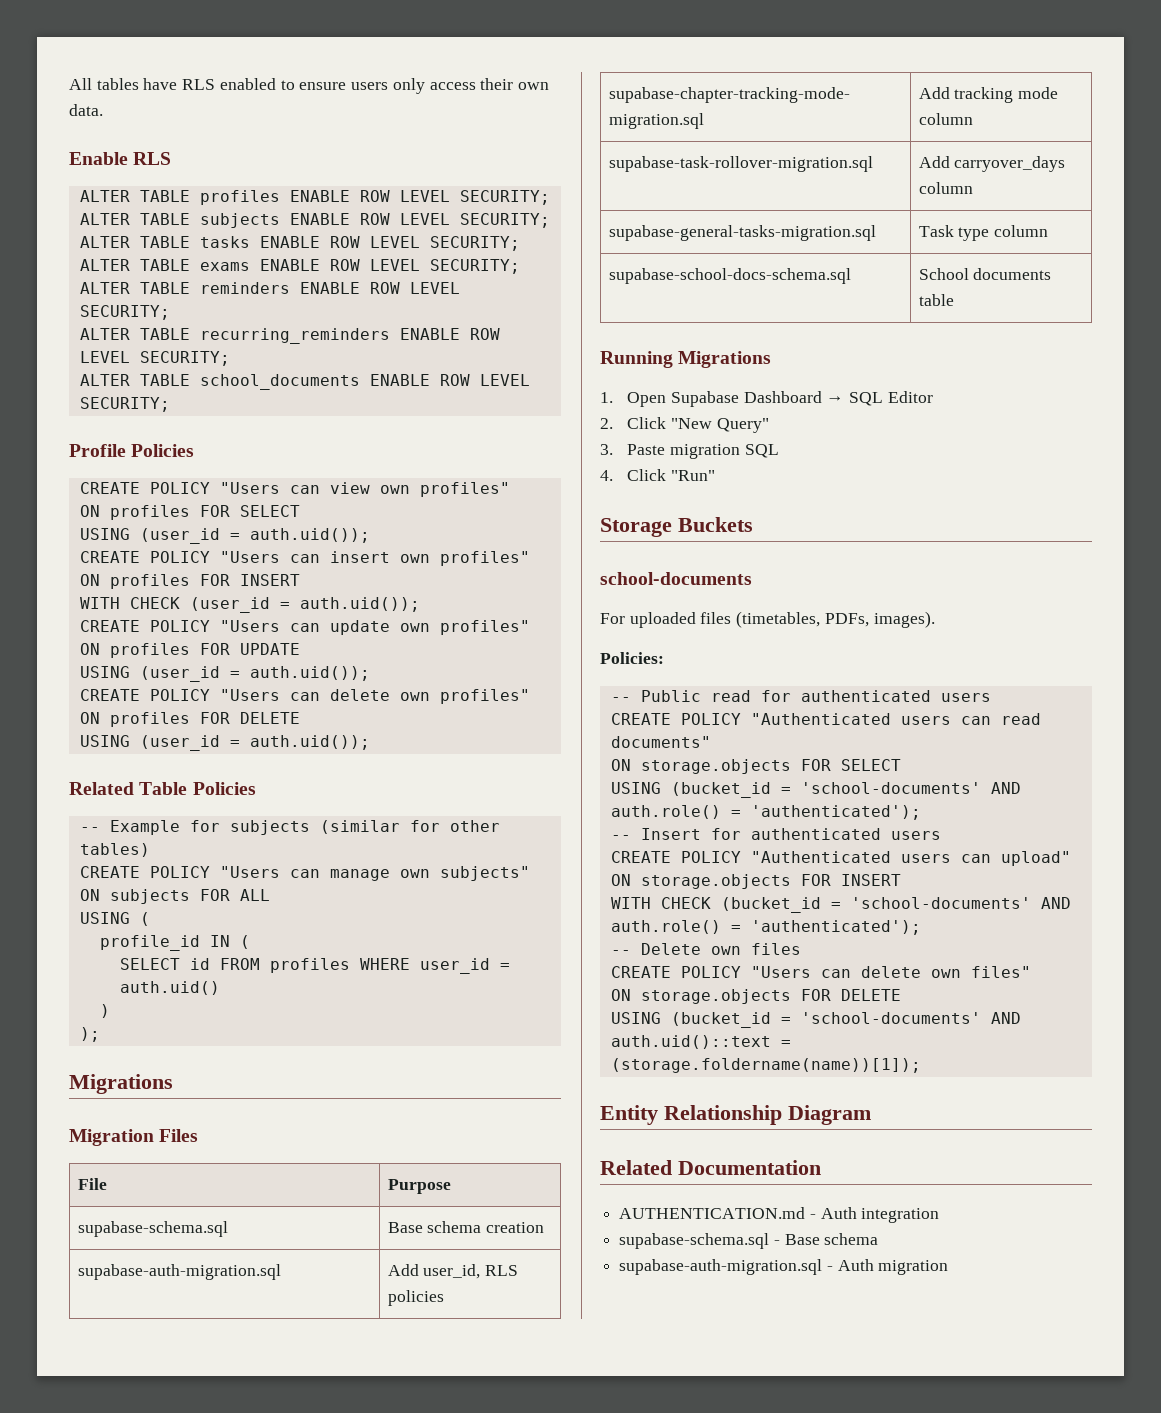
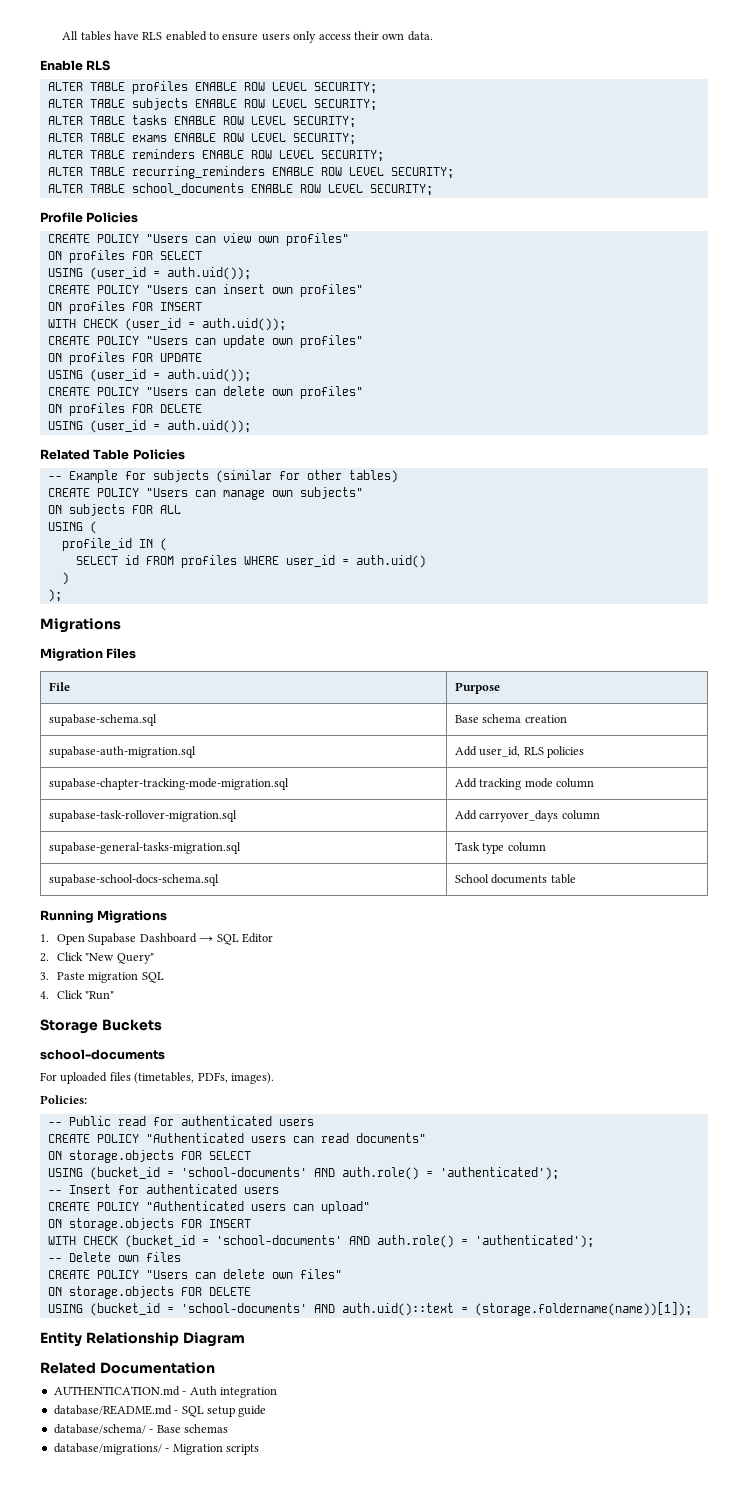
- supabase-schema.sql - Base schema
- supabase-auth-migration.sql - Auth migration
+ database/README.md - SQL setup guide
+ database/schema/ - Base schemas
+ database/migrations/ - Migration scripts

